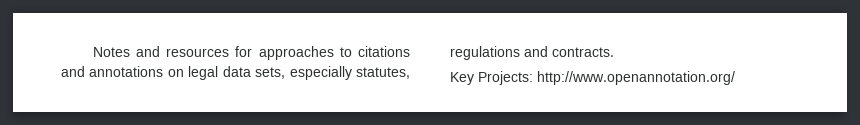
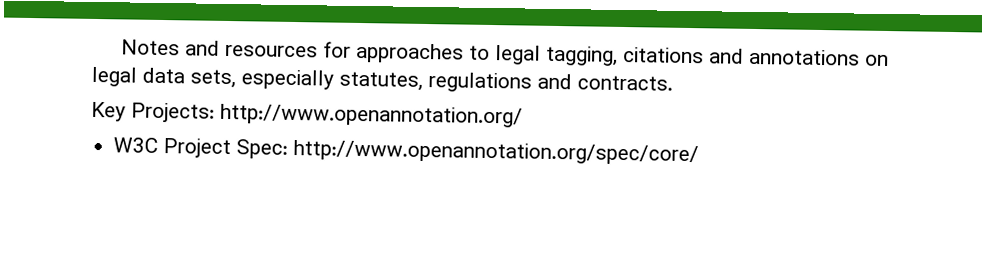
- Notes and resources for approaches to citations and annotations on legal data sets, especially statutes, regulations and contracts.
+ Notes and resources for approaches to legal tagging, citations and annotations on legal data sets, especially statutes, regulations and contracts.
+ W3C Project Spec: http://www.openannotation.org/spec/core/

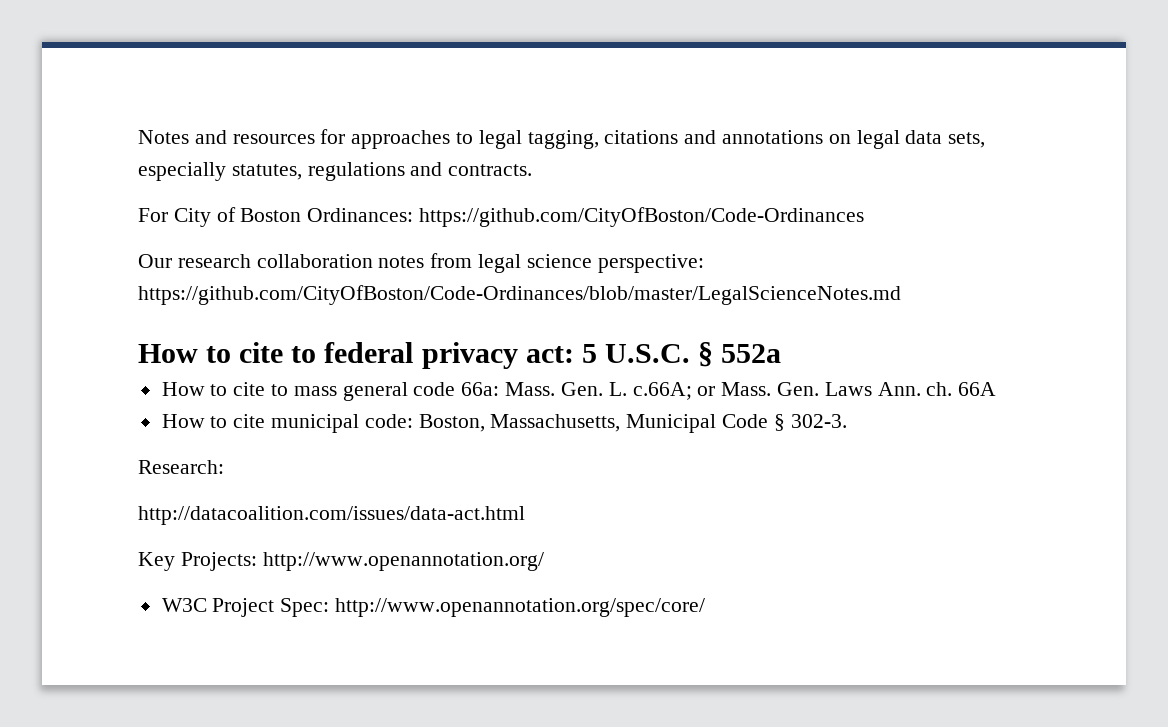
+ For City of Boston Ordinances: https://github.com/CityOfBoston/Code-Ordinances
+ Our research collaboration notes from legal science perspective: https://github.com/CityOfBoston/Code-Ordinances/blob/master/LegalScienceNotes.md
+ How to cite to federal privacy act: 5 U.S.C. § 552a
+ How to cite to mass general code 66a: Mass. Gen. L. c.66A; or Mass. Gen. Laws Ann. ch. 66A
+ How to cite municipal code: Boston, Massachusetts, Municipal Code § 302-3.
+ Research:
+ http://datacoalition.com/issues/data-act.html

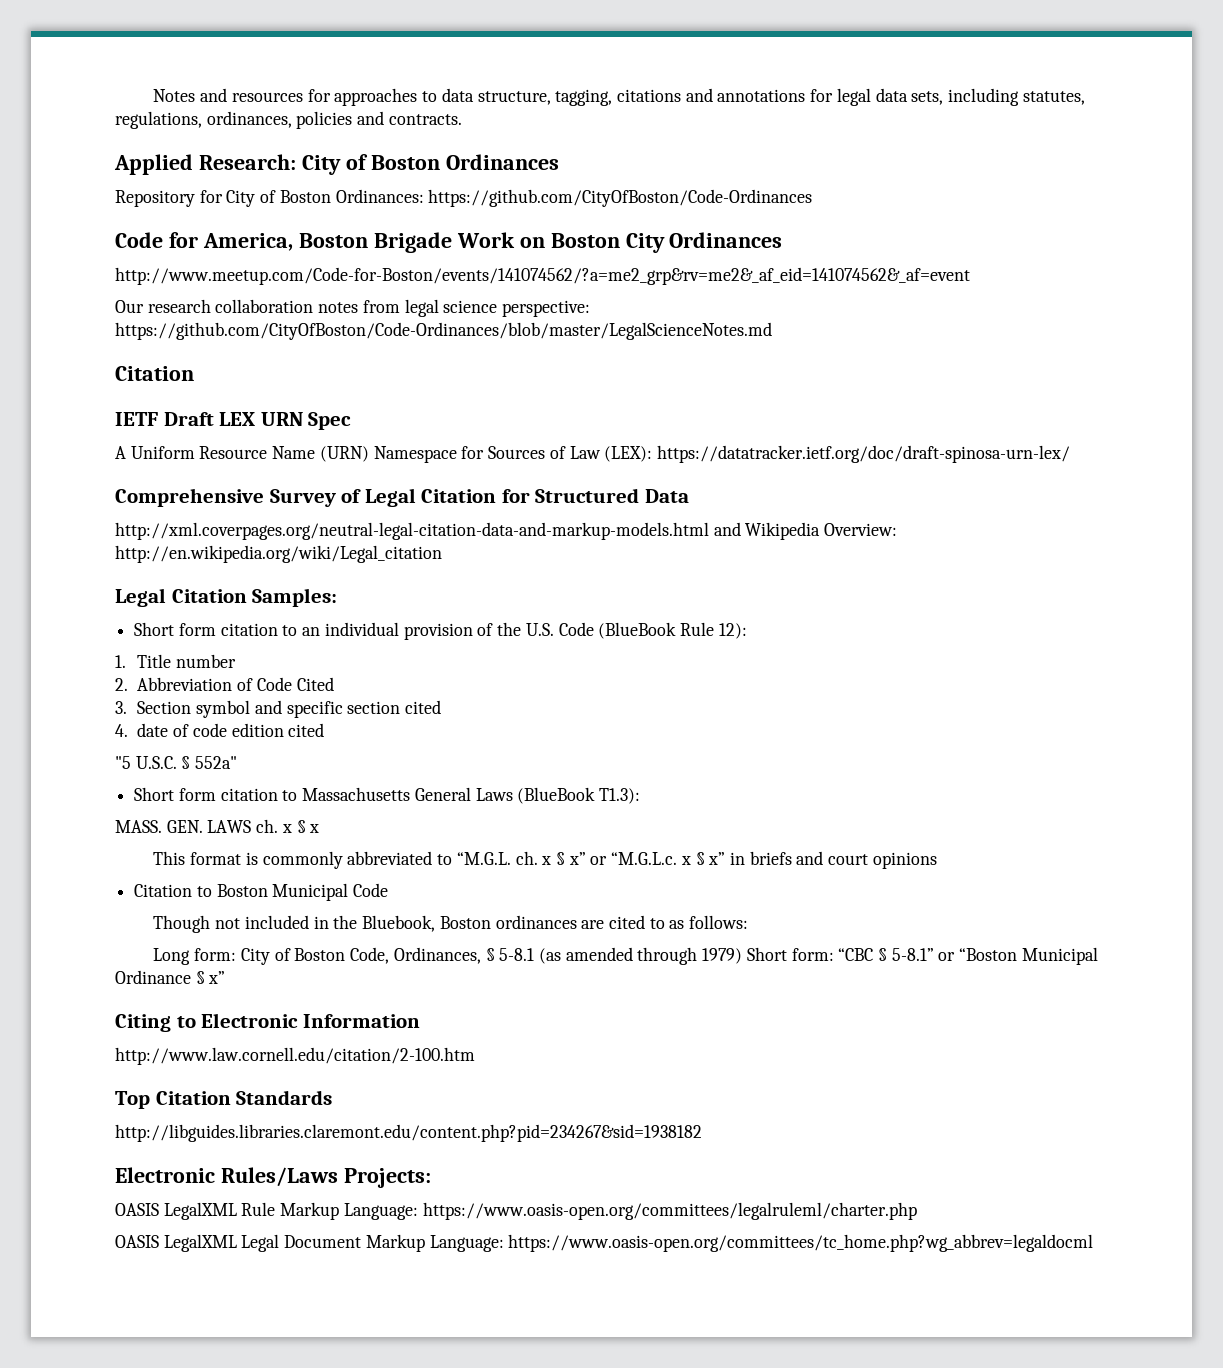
- Notes and resources for approaches to legal tagging, citations and annotations on legal data sets, especially statutes, regulations and contracts.
- For City of Boston Ordinances: https://github.com/CityOfBoston/Code-Ordinances
+ Notes and resources for approaches to data structure, tagging, citations and annotations for legal data sets, including statutes, regulations, ordinances, policies and contracts.
+ Applied Research: City of Boston Ordinances
+ Repository for City of Boston Ordinances: https://github.com/CityOfBoston/Code-Ordinances
+ Code for America, Boston Brigade Work on Boston City Ordinances
+ http://www.meetup.com/Code-for-Boston/events/141074562/?a=me2_grp&rv=me2&_af_eid=141074562&_af=event
  Our research collaboration notes from legal science perspective: https://github.com/CityOfBoston/Code-Ordinances/blob/master/LegalScienceNotes.md
- How to cite to federal privacy act: 5 U.S.C. § 552a
- How to cite to mass general code 66a: Mass. Gen. L. c.66A; or Mass. Gen. Laws Ann. ch. 66A
- How to cite municipal code: Boston, Massachusetts, Municipal Code § 302-3.
- Research:
- http://datacoalition.com/issues/data-act.html
- Key Projects: http://www.openannotation.org/
- W3C Project Spec: http://www.openannotation.org/spec/core/
+ Citation
+ IETF Draft LEX URN Spec
+ A Uniform Resource Name (URN) Namespace for Sources of Law (LEX): https://datatracker.ietf.org/doc/draft-spinosa-urn-lex/
+ Comprehensive Survey of Legal Citation for Structured Data
+ http://xml.coverpages.org/neutral-legal-citation-data-and-markup-models.html and Wikipedia Overview: http://en.wikipedia.org/wiki/Legal_citation
+ Legal Citation Samples:
+ Short form citation to an individual provision of the U.S. Code (BlueBook Rule 12):
+ 1. Title number
+ 2. Abbreviation of Code Cited
+ 3. Section symbol and specific section cited
+ 4. date of code edition cited
+ "5 U.S.C. § 552a"
+ Short form citation to Massachusetts General Laws (BlueBook T1.3):
+ MASS. GEN. LAWS ch. x § x
+ This format is commonly abbreviated to “M.G.L. ch. x § x” or “M.G.L.c. x § x” in briefs and court opinions
+ Citation to Boston Municipal Code
+ Though not included in the Bluebook, Boston ordinances are cited to as follows:
+ Long form: City of Boston Code, Ordinances, § 5-8.1 (as amended through 1979) Short form: “CBC § 5-8.1” or “Boston Municipal Ordinance § x”
+ Citing to Electronic Information
+ http://www.law.cornell.edu/citation/2-100.htm
+ Top Citation Standards
+ http://libguides.libraries.claremont.edu/content.php?pid=234267&sid=1938182
+ Electronic Rules/Laws Projects:
+ OASIS LegalXML Rule Markup Language: https://www.oasis-open.org/committees/legalruleml/charter.php
+ OASIS LegalXML Legal Document Markup Language: https://www.oasis-open.org/committees/tc_home.php?wg_abbrev=legaldocml

